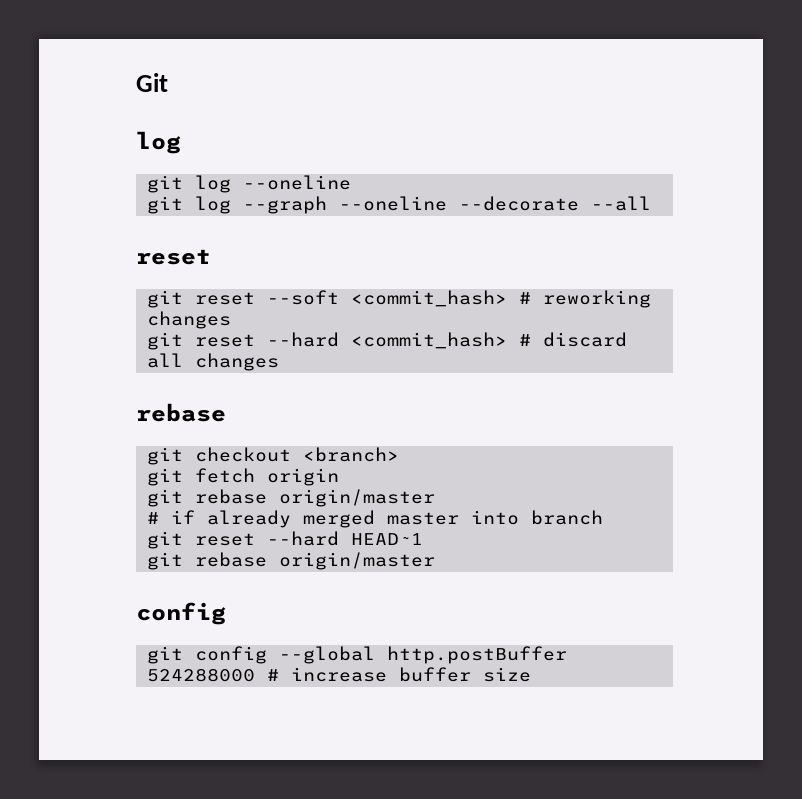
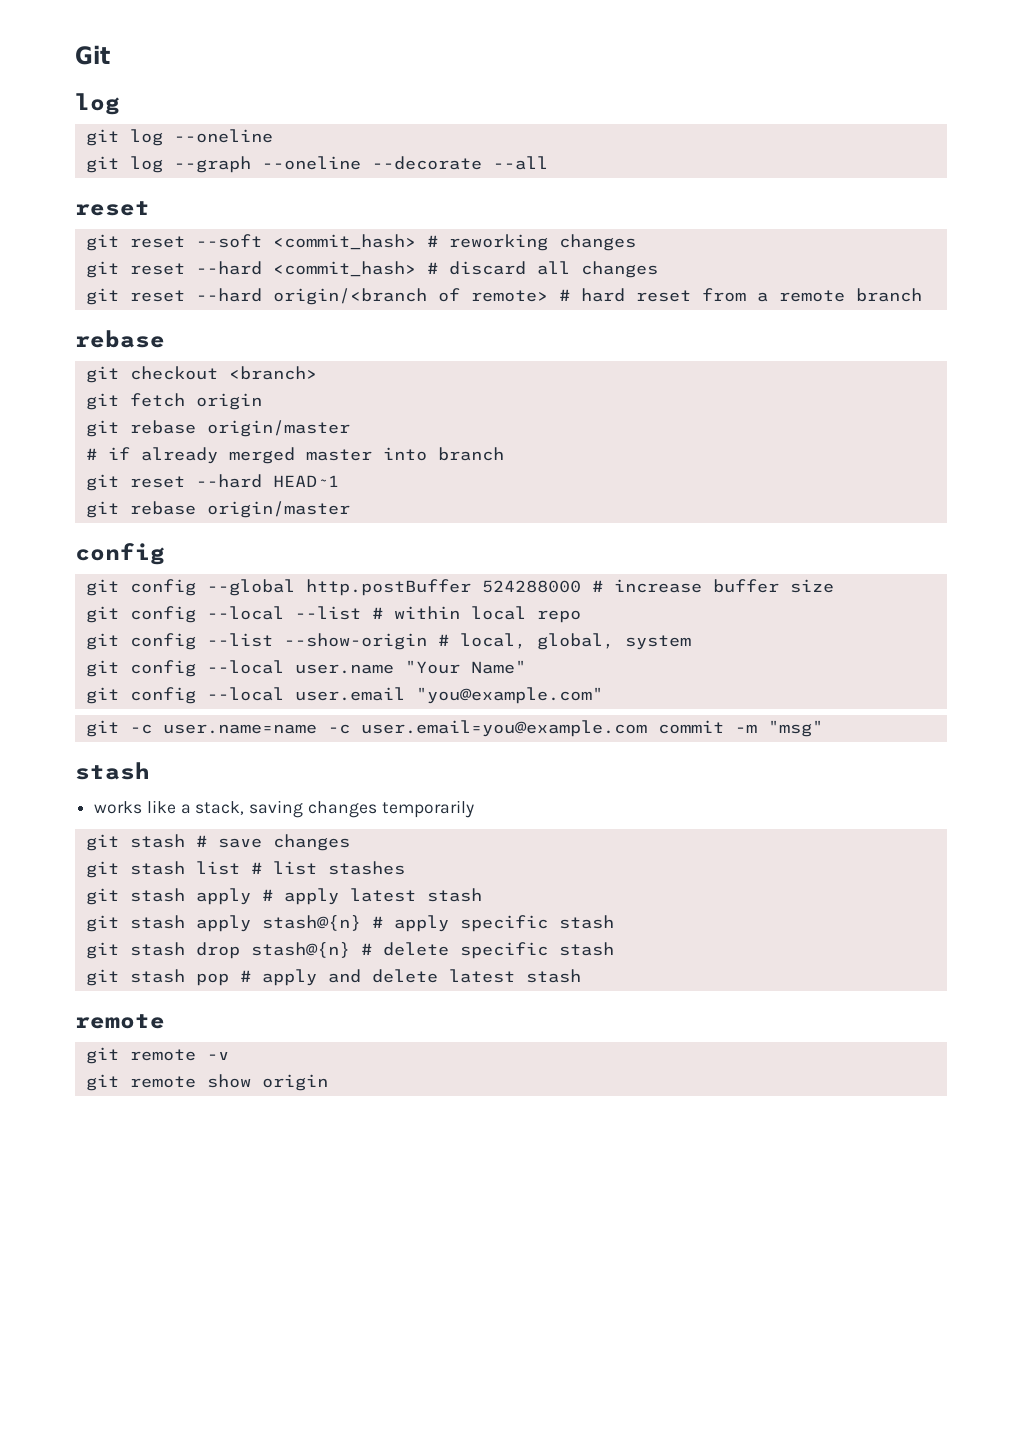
+ git reset --hard origin/<branch of remote> # hard reset from a remote branch
+ git config --local --list # within local repo
+ git config --list --show-origin # local, global, system
+ git config --local user.name "Your Name"
+ git config --local user.email "you@example.com"
+ git -c user.name=name -c user.email=you@example.com commit -m "msg"
+ stash
+ works like a stack, saving changes temporarily
+ git stash # save changes
+ git stash list # list stashes
+ git stash apply # apply latest stash
+ git stash apply stash@{n} # apply specific stash
+ git stash drop stash@{n} # delete specific stash
+ git stash pop # apply and delete latest stash
+ remote
+ git remote -v
+ git remote show origin

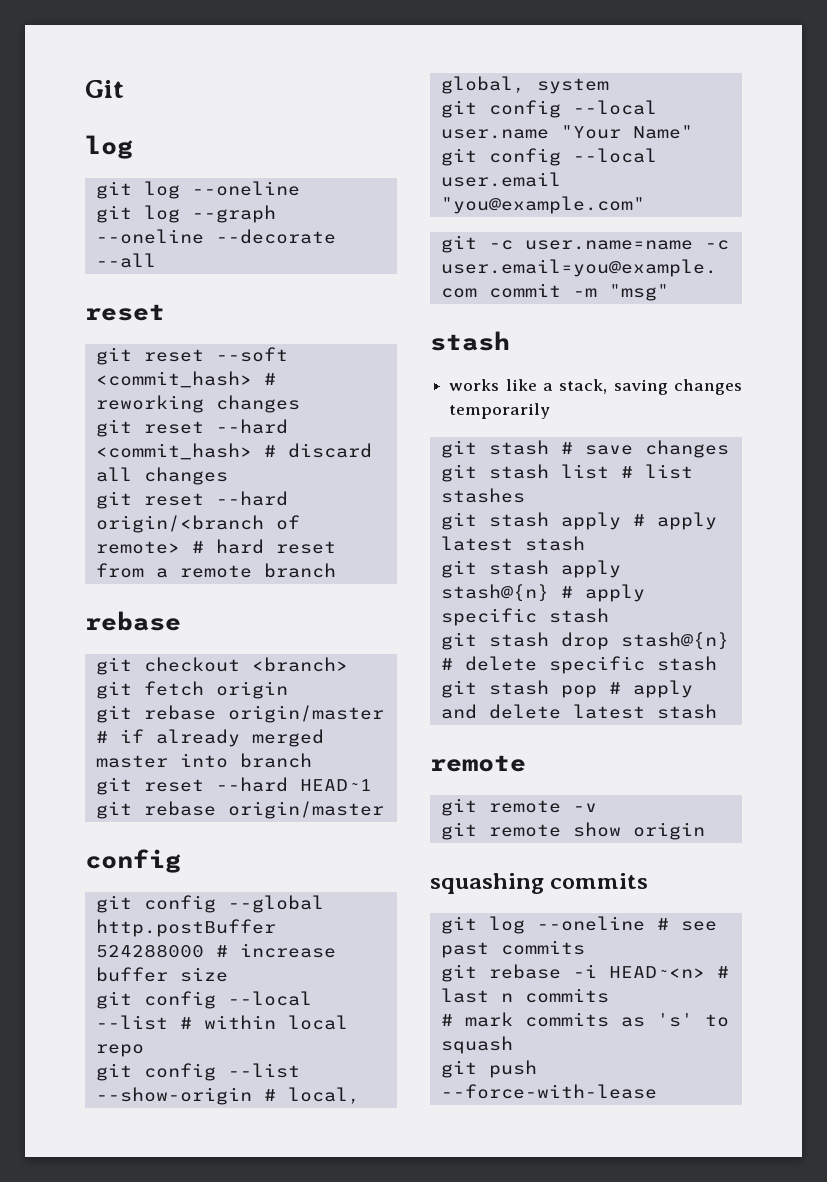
+ squashing commits
+ git log --oneline # see past commits
+ git rebase -i HEAD~<n> # last n commits
+ # mark commits as 's' to squash
+ git push --force-with-lease

